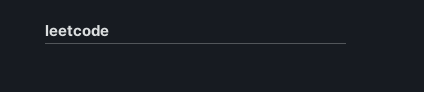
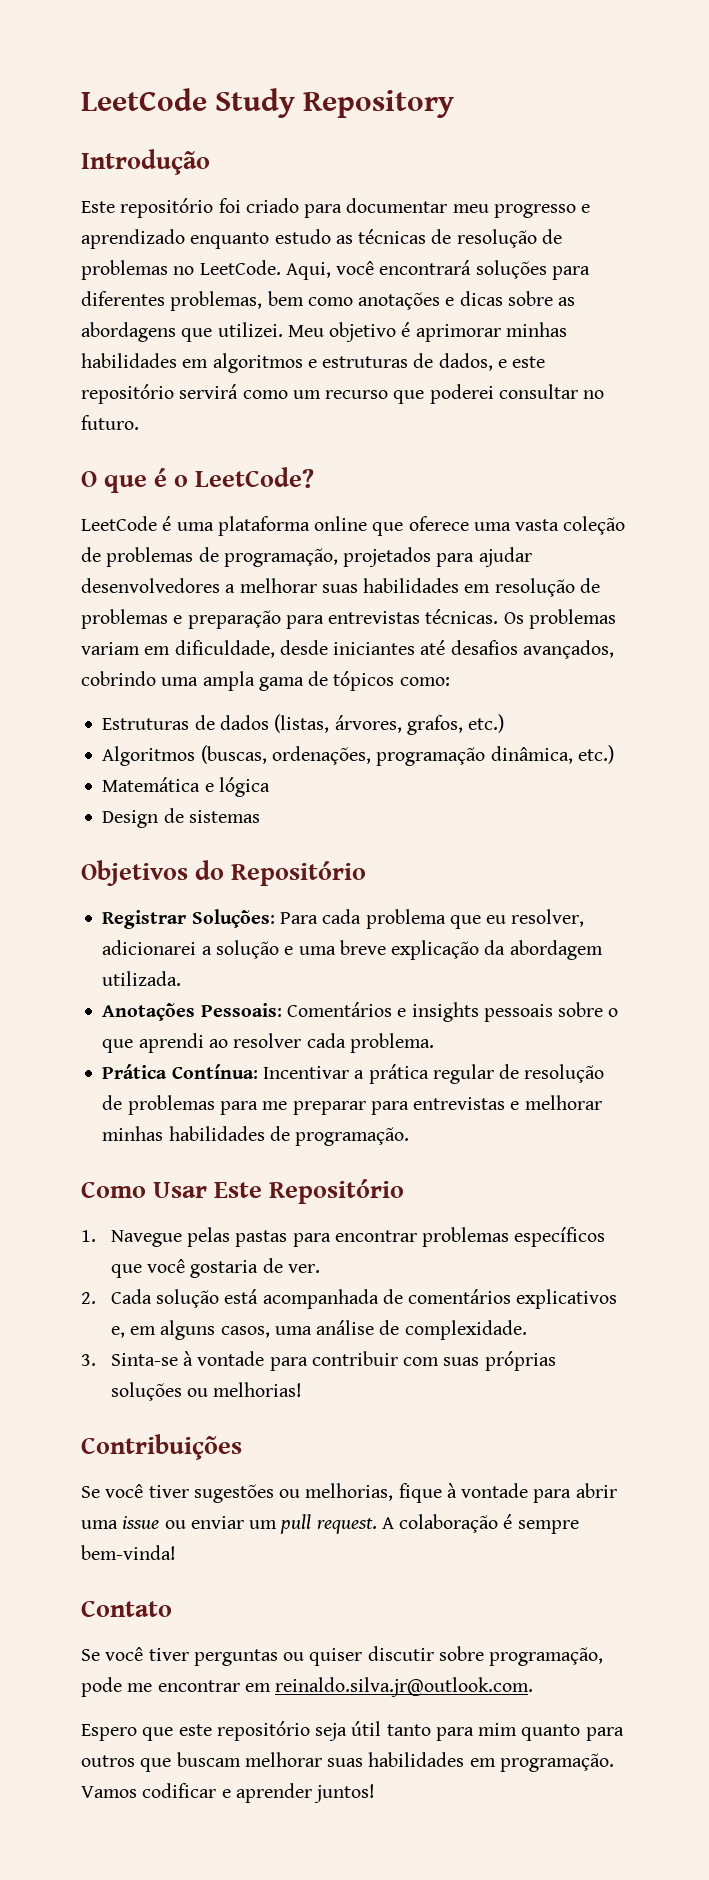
- leetcode
+ LeetCode Study Repository
+ Introdução
+ Este repositório foi criado para documentar meu progresso e aprendizado enquanto estudo as técnicas de resolução de problemas no LeetCode. Aqui, você encontrará soluções para diferentes problemas, bem como anotações e dicas sobre as abordagens que utilizei. Meu objetivo é aprimorar minhas habilidades em algoritmos e estruturas de dados, e este repositório servirá como um recurso que poderei consultar no futuro.
+ O que é o LeetCode?
+ LeetCode é uma plataforma online que oferece uma vasta coleção de problemas de programação, projetados para ajudar desenvolvedores a melhorar suas habilidades em resolução de problemas e preparação para entrevistas técnicas. Os problemas variam em dificuldade, desde iniciantes até desafios avançados, cobrindo uma ampla gama de tópicos como:
+ Estruturas de dados (listas, árvores, grafos, etc.)
+ Algoritmos (buscas, ordenações, programação dinâmica, etc.)
+ Matemática e lógica
+ Design de sistemas
+ Objetivos do Repositório
+ Registrar Soluções: Para cada problema que eu resolver, adicionarei a solução e uma breve explicação da abordagem utilizada.
+ Anotações Pessoais: Comentários e insights pessoais sobre o que aprendi ao resolver cada problema.
+ Prática Contínua: Incentivar a prática regular de resolução de problemas para me preparar para entrevistas e melhorar minhas habilidades de programação.
+ Como Usar Este Repositório
+ 1. Navegue pelas pastas para encontrar problemas específicos que você gostaria de ver.
+ 2. Cada solução está acompanhada de comentários explicativos e, em alguns casos, uma análise de complexidade.
+ 3. Sinta-se à vontade para contribuir com suas próprias soluções ou melhorias!
+ Contribuições
+ Se você tiver sugestões ou melhorias, fique à vontade para abrir uma issue ou enviar um pull request. A colaboração é sempre bem-vinda!
+ Contato
+ Se você tiver perguntas ou quiser discutir sobre programação, pode me encontrar em reinaldo.silva.jr@outlook.com.
+ Espero que este repositório seja útil tanto para mim quanto para outros que buscam melhorar suas habilidades em programação. Vamos codificar e aprender juntos!

